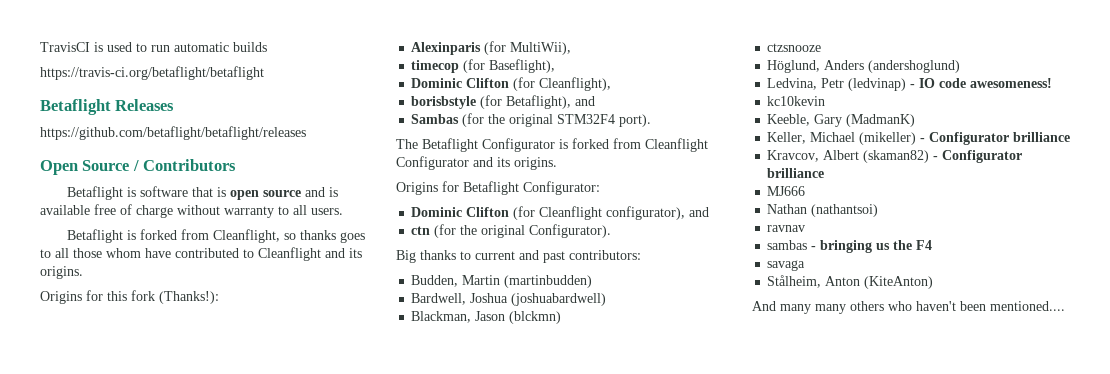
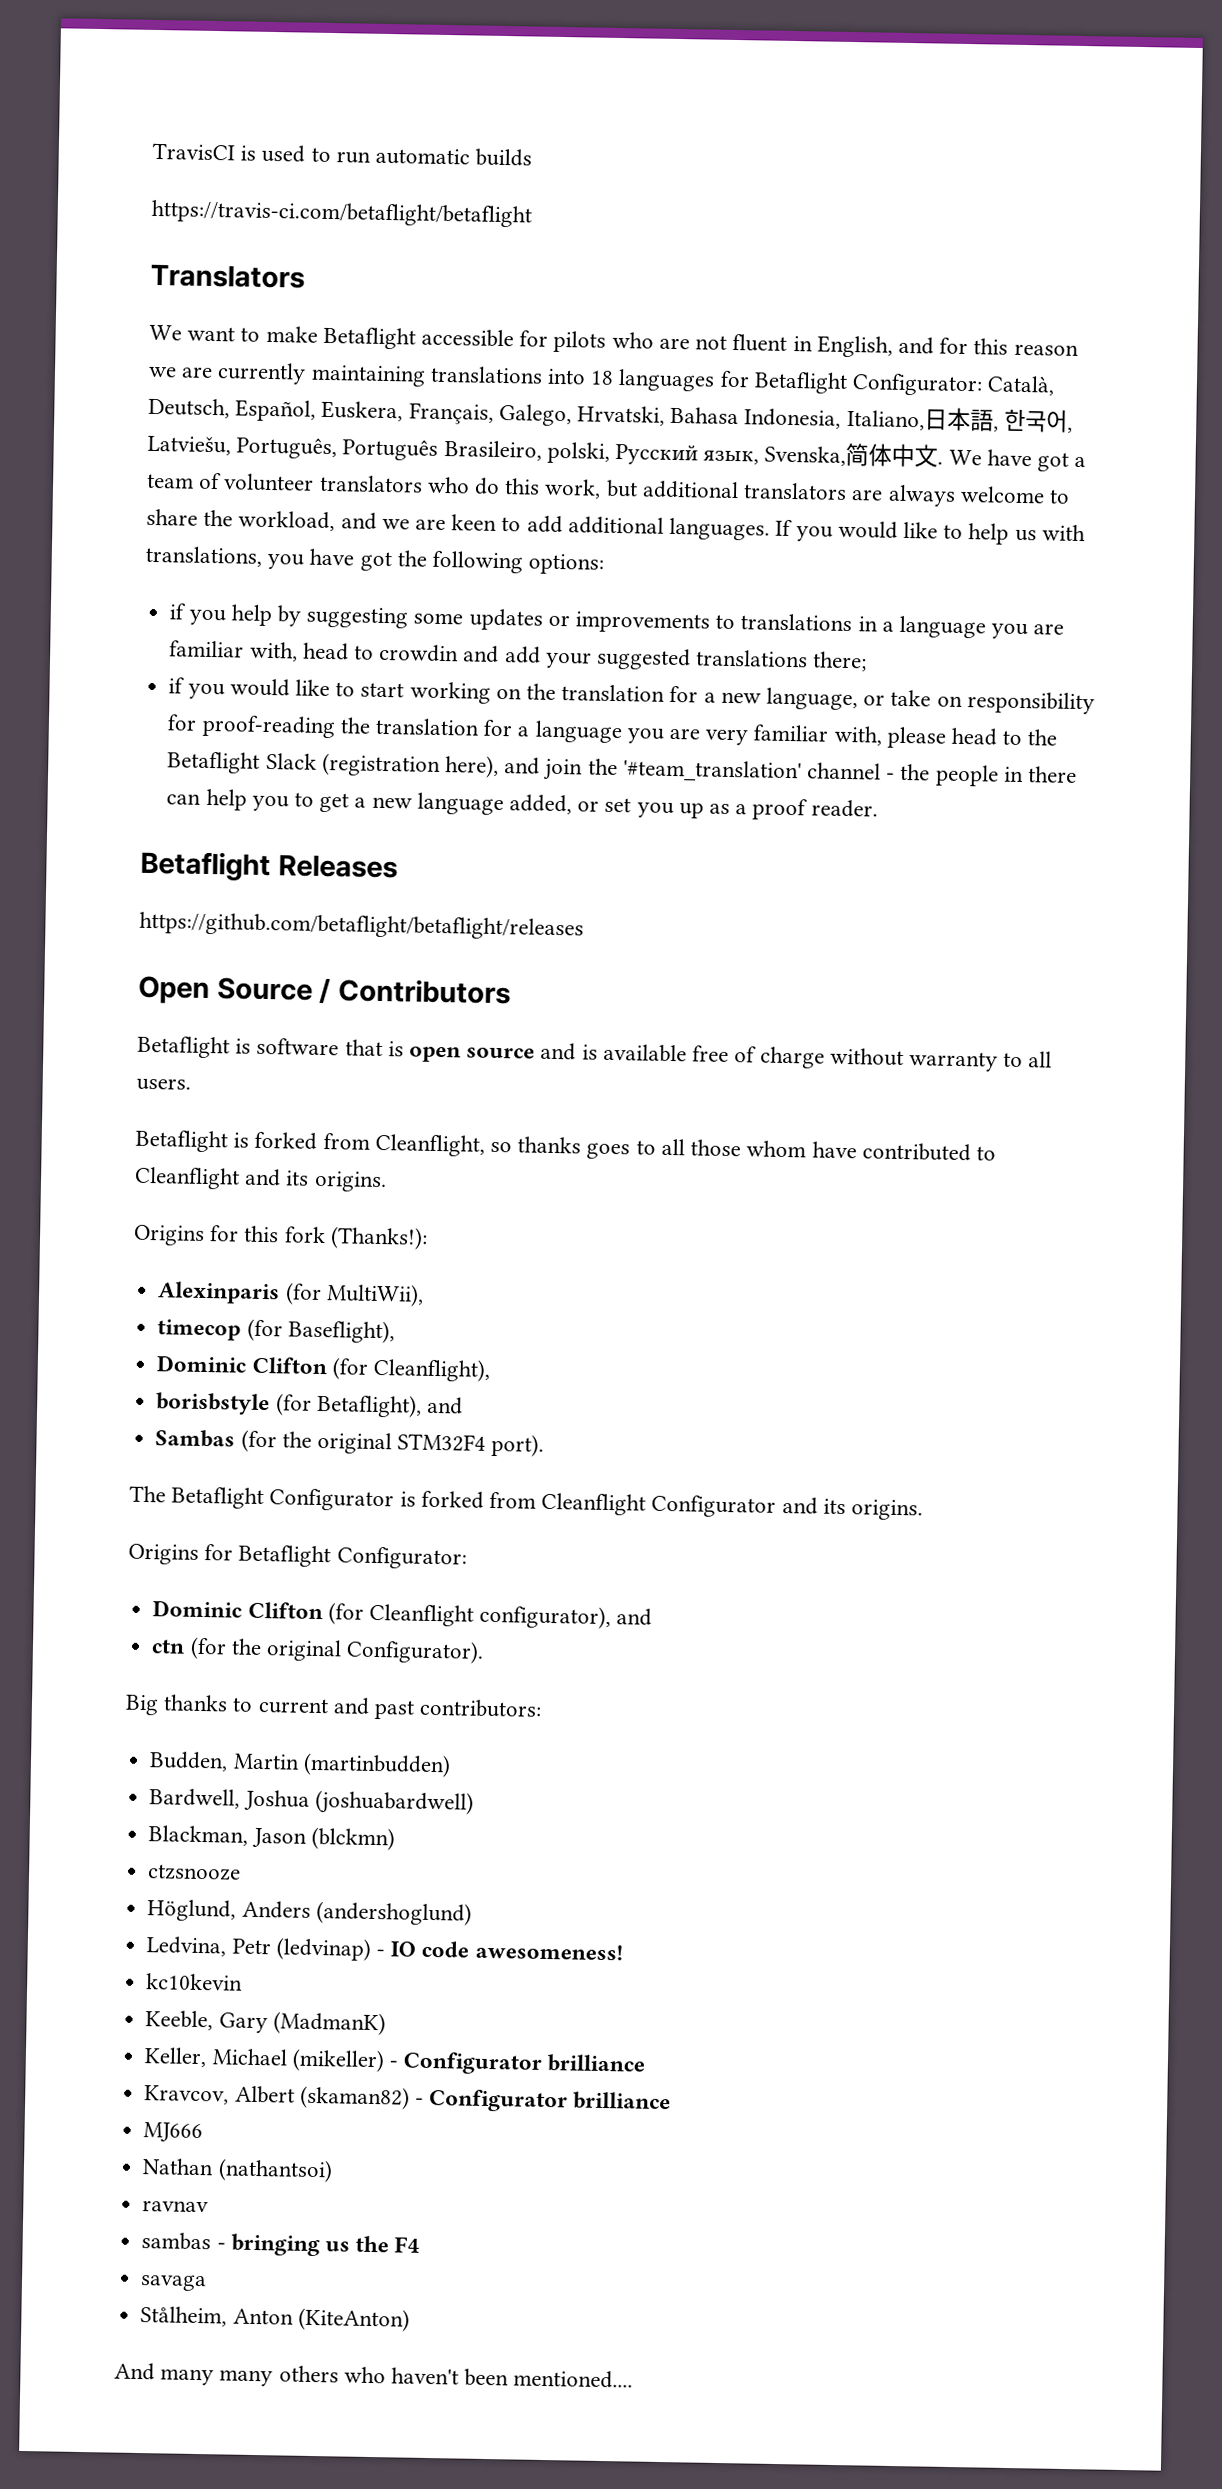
- https://travis-ci.org/betaflight/betaflight
+ https://travis-ci.com/betaflight/betaflight
+ Translators
+ We want to make Betaflight accessible for pilots who are not fluent in English, and for this reason we are currently maintaining translations into 18 languages for Betaflight Configurator: Català, Deutsch, Español, Euskera, Français, Galego, Hrvatski, Bahasa Indonesia, Italiano,日本語, 한국어, Latviešu, Português, Português Brasileiro, polski, Русский язык, Svenska,简体中文. We have got a team of volunteer translators who do this work, but additional translators are always welcome to share the workload, and we are keen to add additional languages. If you would like to help us with translations, you have got the following options:
+ if you help by suggesting some updates or improvements to translations in a language you are familiar with, head to crowdin and add your suggested translations there;
+ if you would like to start working on the translation for a new language, or take on responsibility for proof-reading the translation for a language you are very familiar with, please head to the Betaflight Slack (registration here), and join the '#team_translation' channel - the people in there can help you to get a new language added, or set you up as a proof reader.

